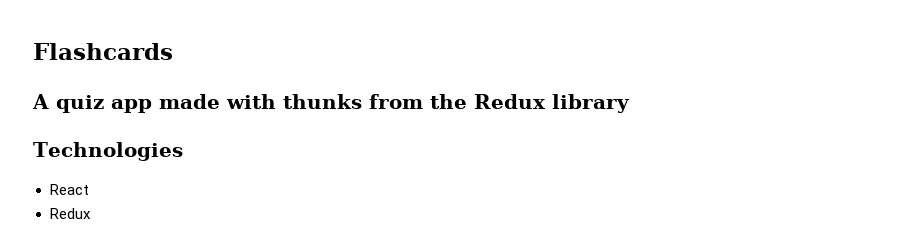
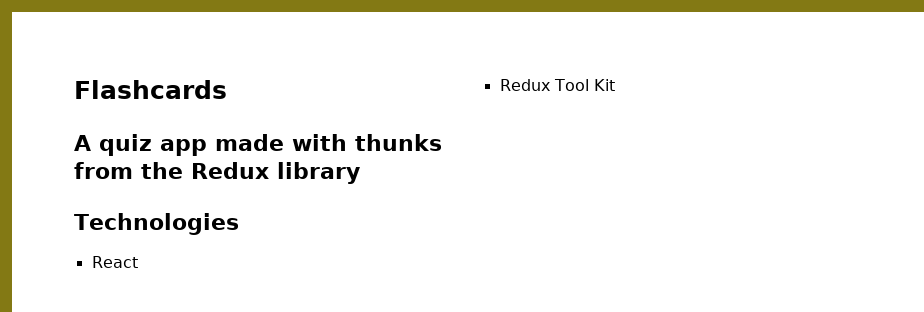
  React
- Redux
+ Redux Tool Kit

